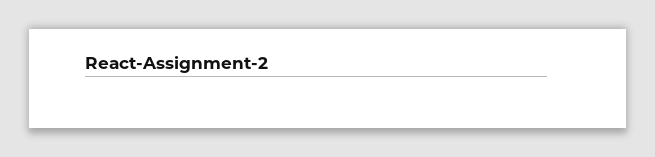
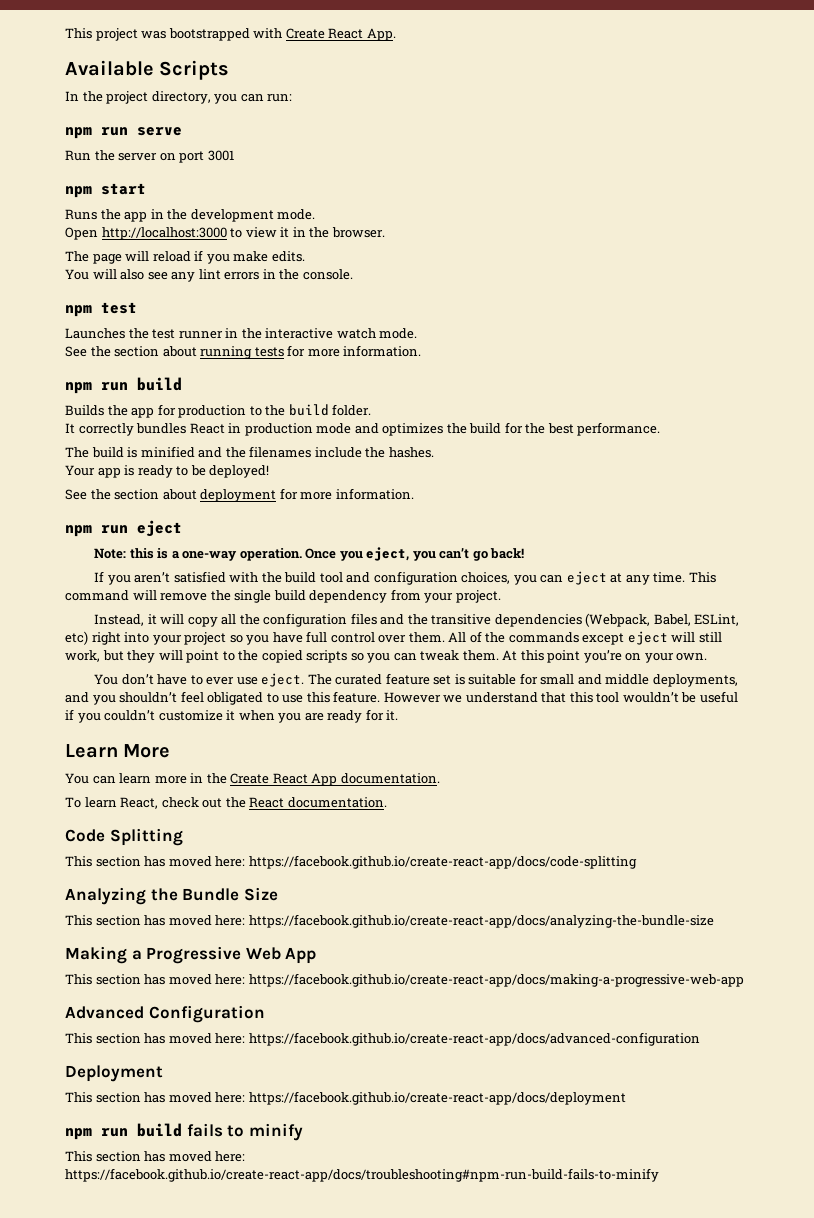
- React-Assignment-2
+ This project was bootstrapped with Create React App.
+ Available Scripts
+ In the project directory, you can run:
+ npm run serve
+ Run the server on port 3001
+ npm start
+ Runs the app in the development mode.
+ Open http://localhost:3000 to view it in the browser.
+ The page will reload if you make edits.
+ You will also see any lint errors in the console.
+ npm test
+ Launches the test runner in the interactive watch mode.
+ See the section about running tests for more information.
+ npm run build
+ Builds the app for production to the build folder.
+ It correctly bundles React in production mode and optimizes the build for the best performance.
+ The build is minified and the filenames include the hashes.
+ Your app is ready to be deployed!
+ See the section about deployment for more information.
+ npm run eject
+ Note: this is a one-way operation. Once you eject, you can’t go back!
+ If you aren’t satisfied with the build tool and configuration choices, you can eject at any time. This command will remove the single build dependency from your project.
+ Instead, it will copy all the configuration files and the transitive dependencies (Webpack, Babel, ESLint, etc) right into your project so you have full control over them. All of the commands except eject will still work, but they will point to the copied scripts so you can tweak them. At this point you’re on your own.
+ You don’t have to ever use eject. The curated feature set is suitable for small and middle deployments, and you shouldn’t feel obligated to use this feature. However we understand that this tool wouldn’t be useful if you couldn’t customize it when you are ready for it.
+ Learn More
+ You can learn more in the Create React App documentation.
+ To learn React, check out the React documentation.
+ Code Splitting
+ This section has moved here: https://facebook.github.io/create-react-app/docs/code-splitting
+ Analyzing the Bundle Size
+ This section has moved here: https://facebook.github.io/create-react-app/docs/analyzing-the-bundle-size
+ Making a Progressive Web App
+ This section has moved here: https://facebook.github.io/create-react-app/docs/making-a-progressive-web-app
+ Advanced Configuration
+ This section has moved here: https://facebook.github.io/create-react-app/docs/advanced-configuration
+ Deployment
+ This section has moved here: https://facebook.github.io/create-react-app/docs/deployment
+ npm run build fails to minify
+ This section has moved here: https://facebook.github.io/create-react-app/docs/troubleshooting#npm-run-build-fails-to-minify

